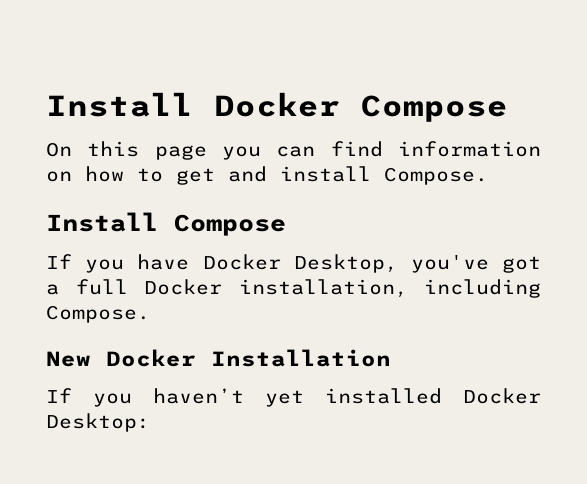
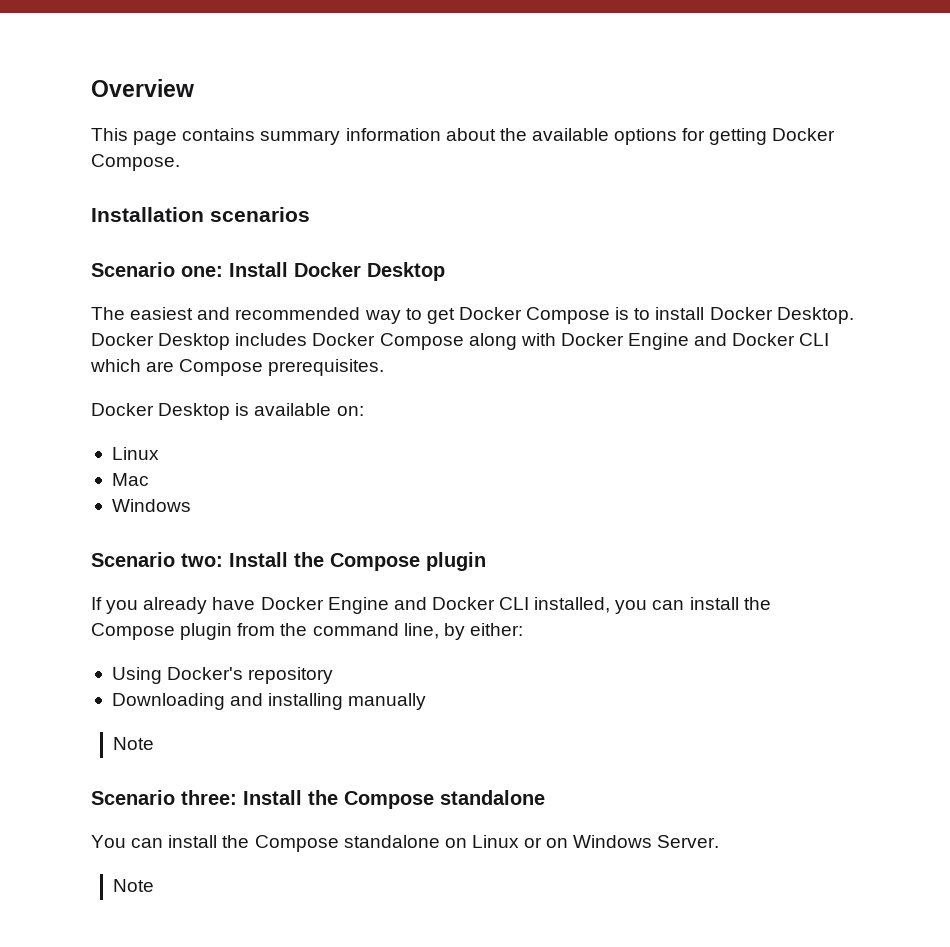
- Install Docker Compose
- On this page you can find information on how to get and install Compose.
- Install Compose
- If you have Docker Desktop, you've got a full Docker installation, including Compose.
- New Docker Installation
- If you haven’t yet installed Docker Desktop:
+ Overview
+ This page contains summary information about the available options for getting Docker Compose.
+ Installation scenarios
+ Scenario one: Install Docker Desktop
+ The easiest and recommended way to get Docker Compose is to install Docker Desktop. Docker Desktop includes Docker Compose along with Docker Engine and Docker CLI which are Compose prerequisites.
+ Docker Desktop is available on:
+ Linux
+ Mac
+ Windows
+ Scenario two: Install the Compose plugin
+ If you already have Docker Engine and Docker CLI installed, you can install the Compose plugin from the command line, by either:
+ Using Docker's repository
+ Downloading and installing manually
+ Note
+ Scenario three: Install the Compose standalone
+ You can install the Compose standalone on Linux or on Windows Server.
+ Note

